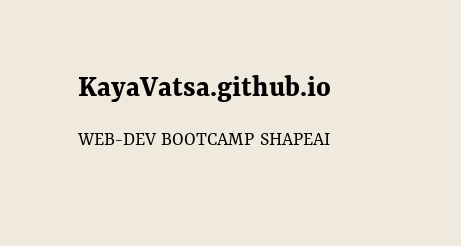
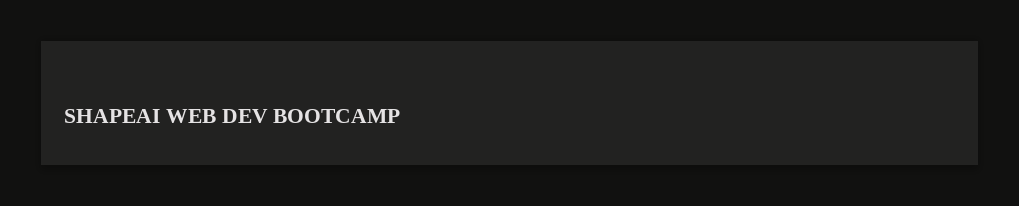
- KayaVatsa.github.io
- WEB-DEV BOOTCAMP SHAPEAI
+ SHAPEAI WEB DEV BOOTCAMP

